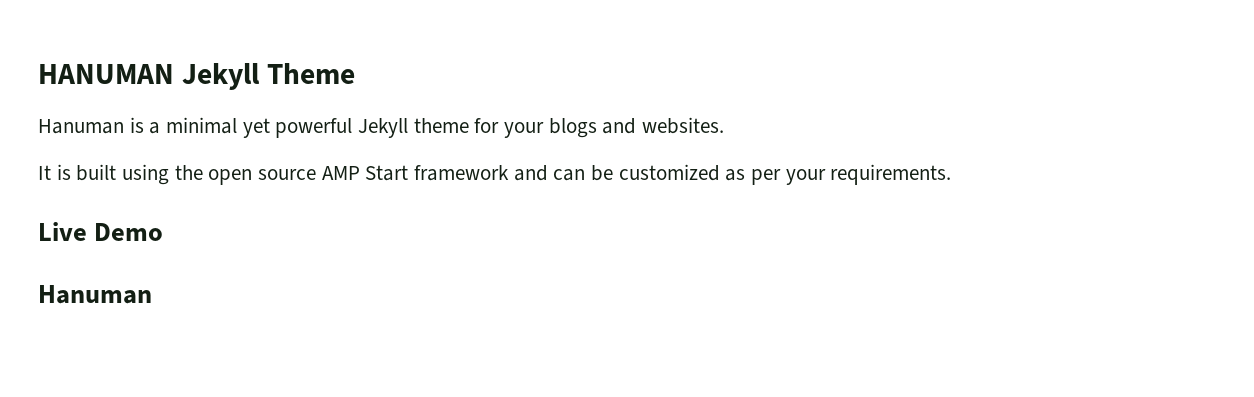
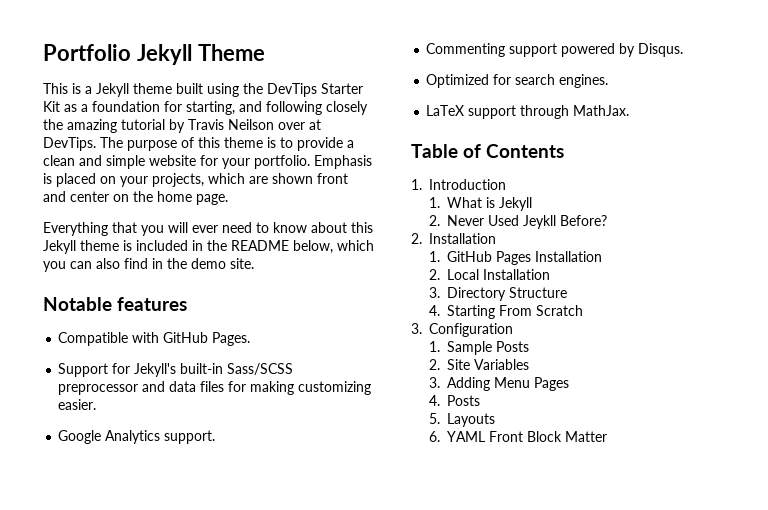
- HANUMAN Jekyll Theme
+ Portfolio Jekyll Theme
- Hanuman is a minimal yet powerful Jekyll theme for your blogs and websites.
- It is built using the open source AMP Start framework and can be customized as per your requirements.
- Live Demo
- Hanuman
+ This is a Jekyll theme built using the DevTips Starter Kit as a foundation for starting, and following closely the amazing tutorial by Travis Neilson over at DevTips. The purpose of this theme is to provide a clean and simple website for your portfolio. Emphasis is placed on your projects, which are shown front and center on the home page.
+ Everything that you will ever need to know about this Jekyll theme is included in the README below, which you can also find in the demo site.
+ Notable features
+ Compatible with GitHub Pages.
+ Support for Jekyll's built-in Sass/SCSS preprocessor and data files for making customizing easier.
+ Google Analytics support.
+ Commenting support powered by Disqus.
+ Optimized for search engines.
+ LaTeX support through MathJax.
+ Table of Contents
+ 1. Introduction
+ 1. What is Jekyll
+ 2. Never Used Jeykll Before?
+ 2. Installation
+ 1. GitHub Pages Installation
+ 2. Local Installation
+ 3. Directory Structure
+ 4. Starting From Scratch
+ 3. Configuration
+ 1. Sample Posts
+ 2. Site Variables
+ 3. Adding Menu Pages
+ 4. Posts
+ 5. Layouts
+ 6. YAML Front Block Matter

